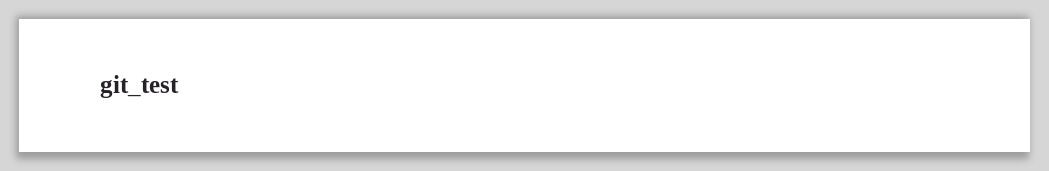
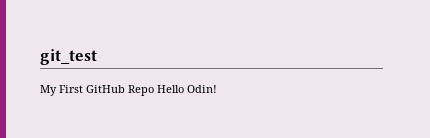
+ My First GitHub Repo Hello Odin!

